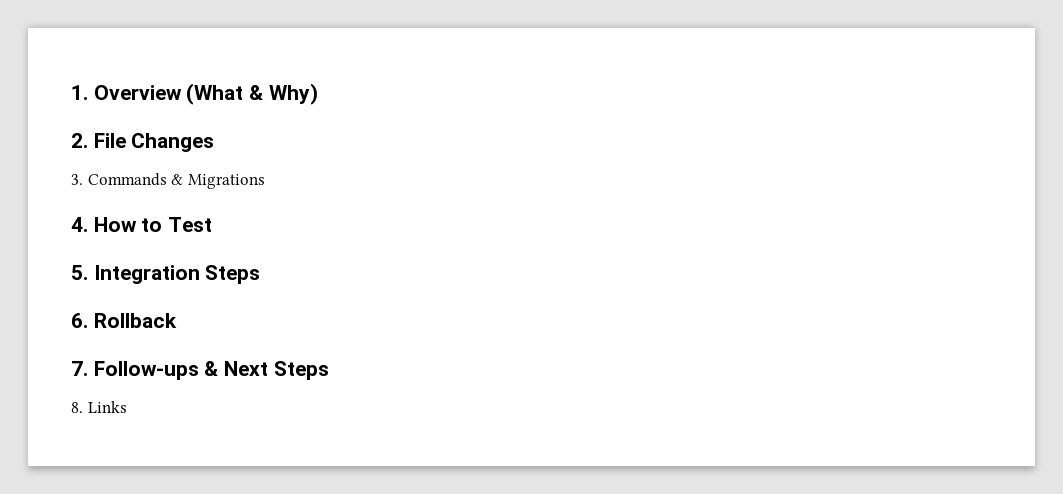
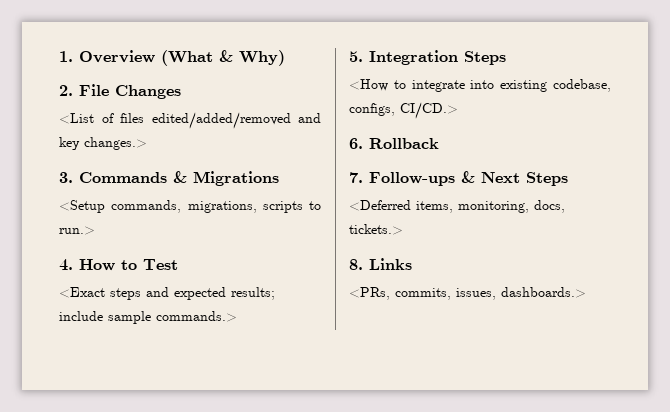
+ <List of files edited/added/removed and key changes.>
  3. Commands & Migrations
+ <Setup commands, migrations, scripts to run.>
  4. How to Test
+ <Exact steps and expected results; include sample commands.>
  5. Integration Steps
+ <How to integrate into existing codebase, configs, CI/CD.>
+ <Deferred items, monitoring, docs, tickets.>
  8. Links
+ <PRs, commits, issues, dashboards.>

